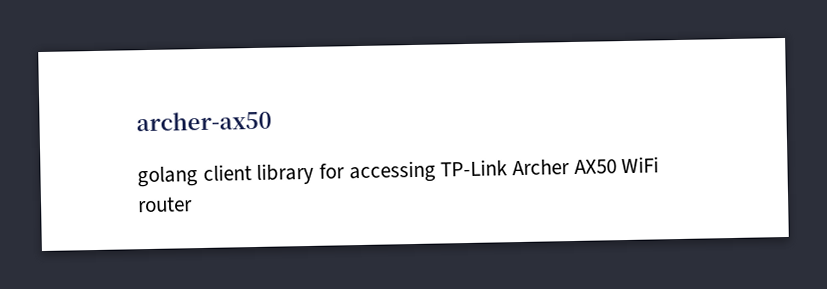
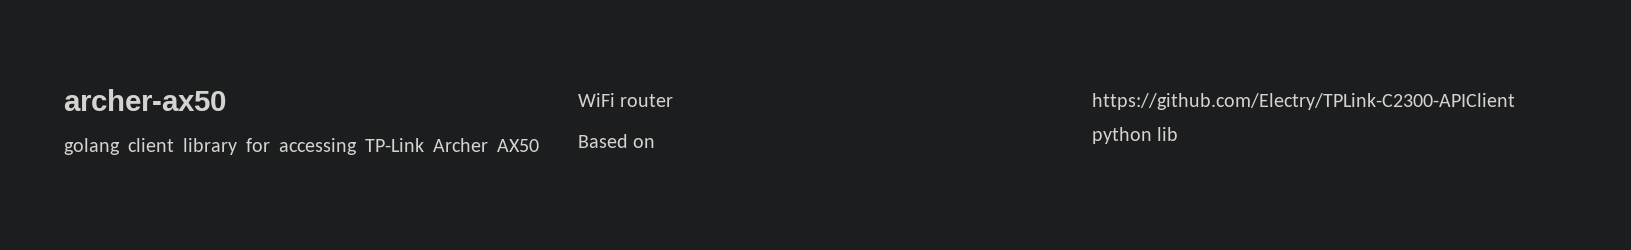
+ Based on https://github.com/Electry/TPLink-C2300-APIClient python lib

